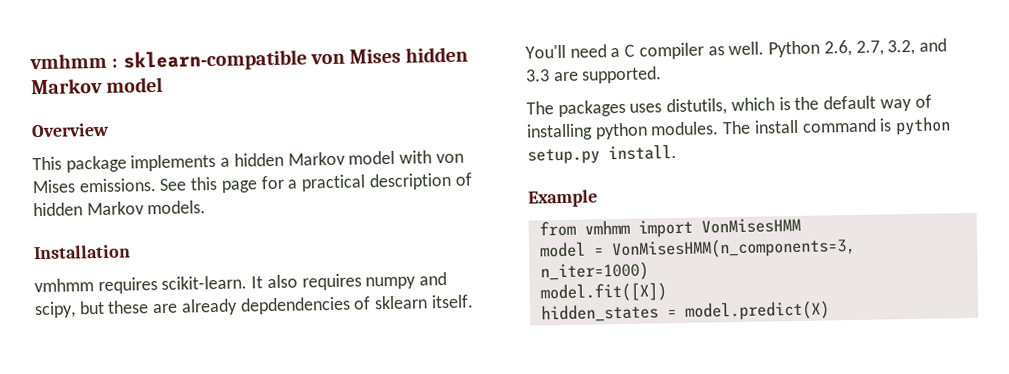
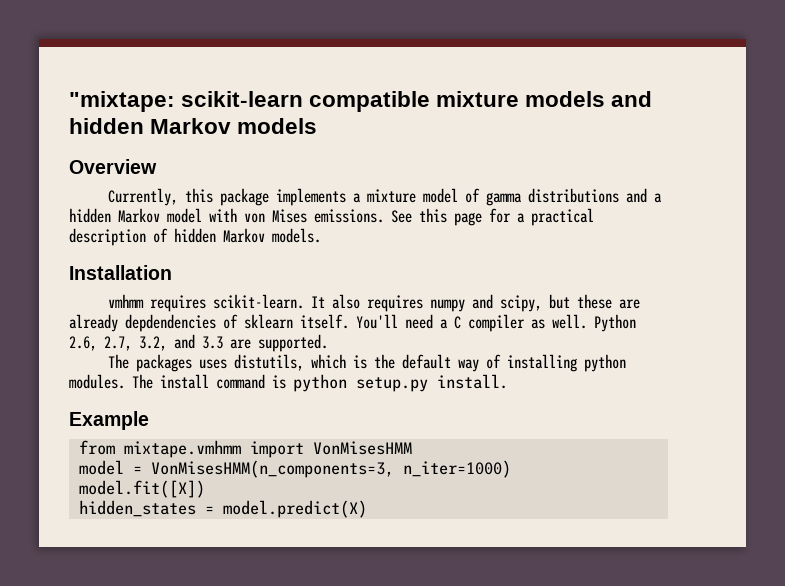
- vmhmm : sklearn-compatible von Mises hidden Markov model
+ "mixtape: scikit-learn compatible mixture models and hidden Markov models
- This package implements a hidden Markov model with von Mises emissions.
+ Currently, this package implements a mixture model of gamma distributions and a hidden Markov model with von Mises emissions.
- from vmhmm import VonMisesHMM
+ from mixtape.vmhmm import VonMisesHMM

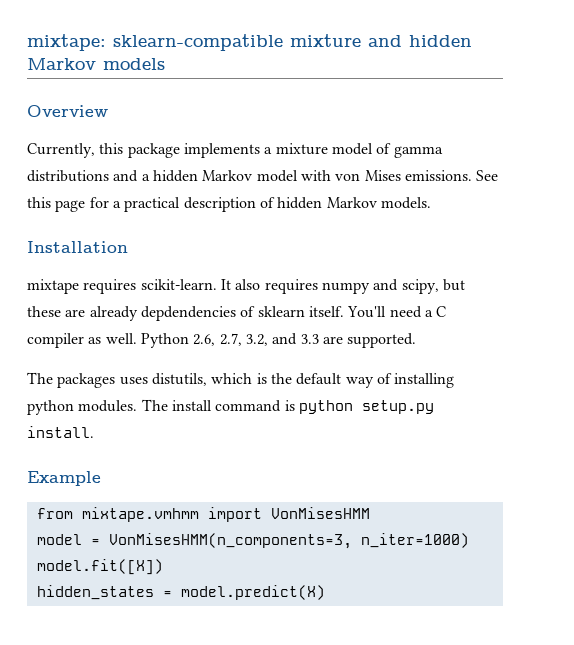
- "mixtape: scikit-learn compatible mixture models and hidden Markov models
+ mixtape: sklearn-compatible mixture and hidden Markov models
- vmhmm requires scikit-learn.
+ mixtape requires scikit-learn.

